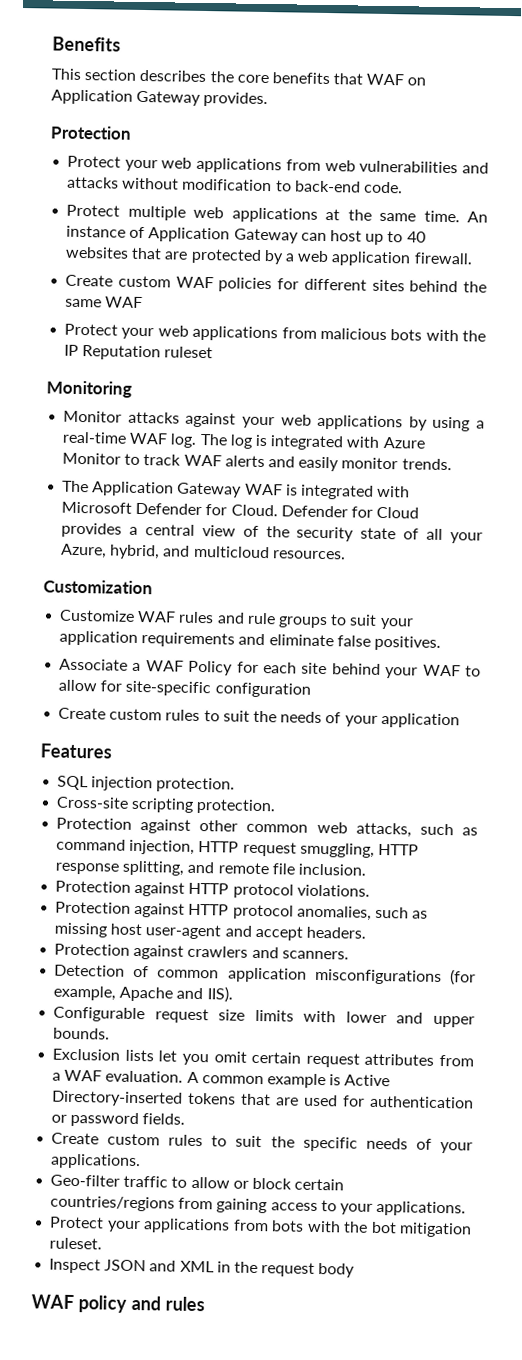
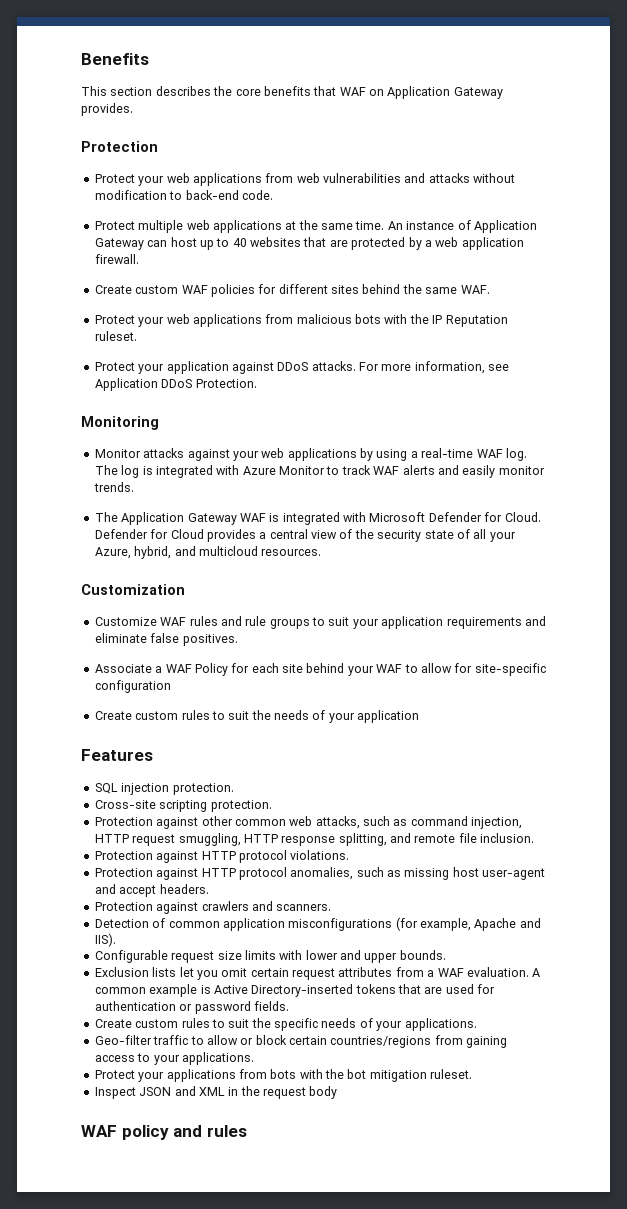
- Create custom WAF policies for different sites behind the same WAF
+ Create custom WAF policies for different sites behind the same WAF.
- Protect your web applications from malicious bots with the IP Reputation ruleset
+ Protect your web applications from malicious bots with the IP Reputation ruleset.
+ Protect your application against DDoS attacks. For more information, see Application DDoS Protection.

